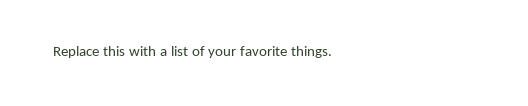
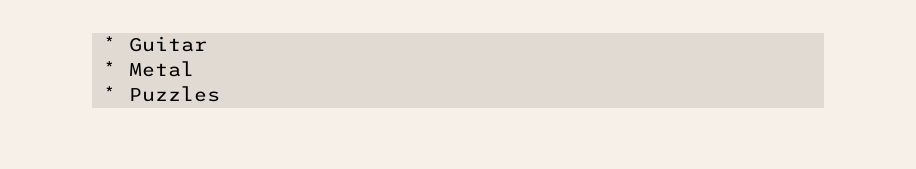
- Replace this with a list of your favorite things.
+ * Guitar
+ * Metal
+ * Puzzles

